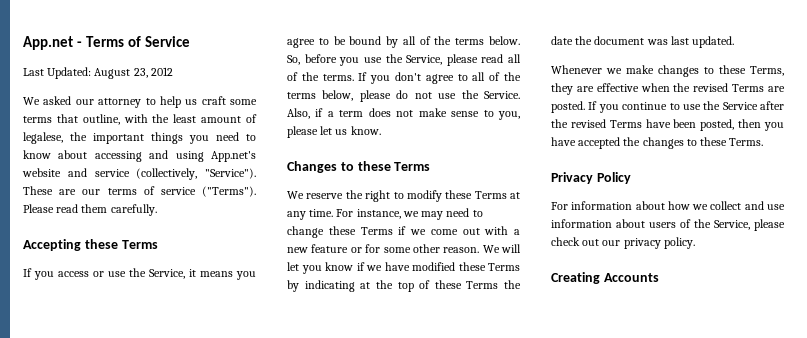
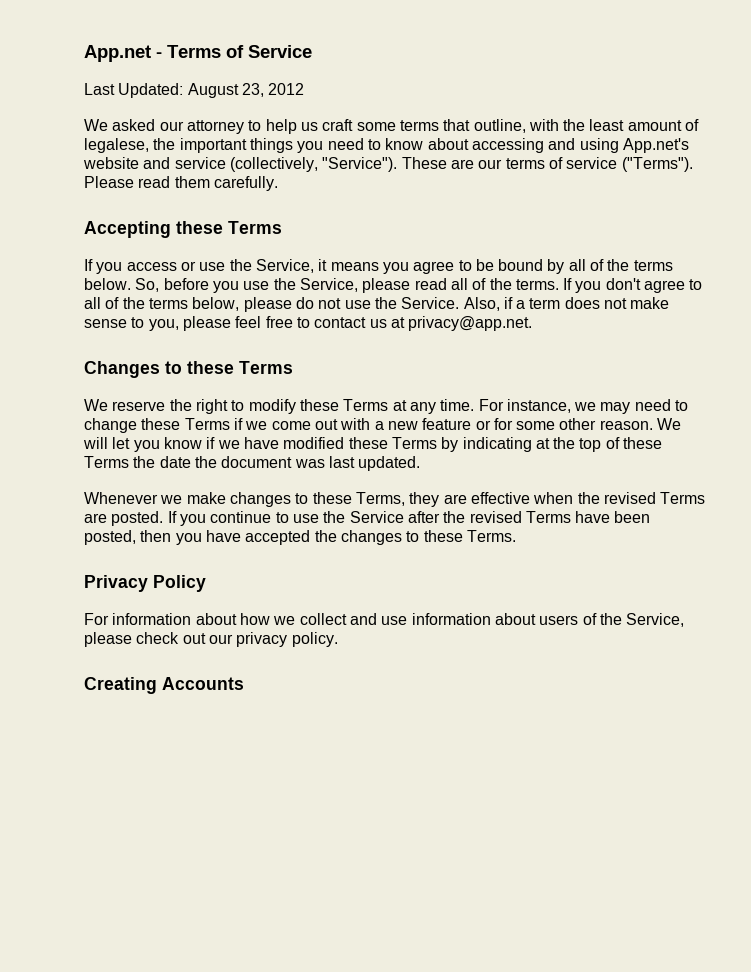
- Also, if a term does not make sense to you, please let us know.
+ Also, if a term does not make sense to you, please feel free to contact us at privacy@app.net.

